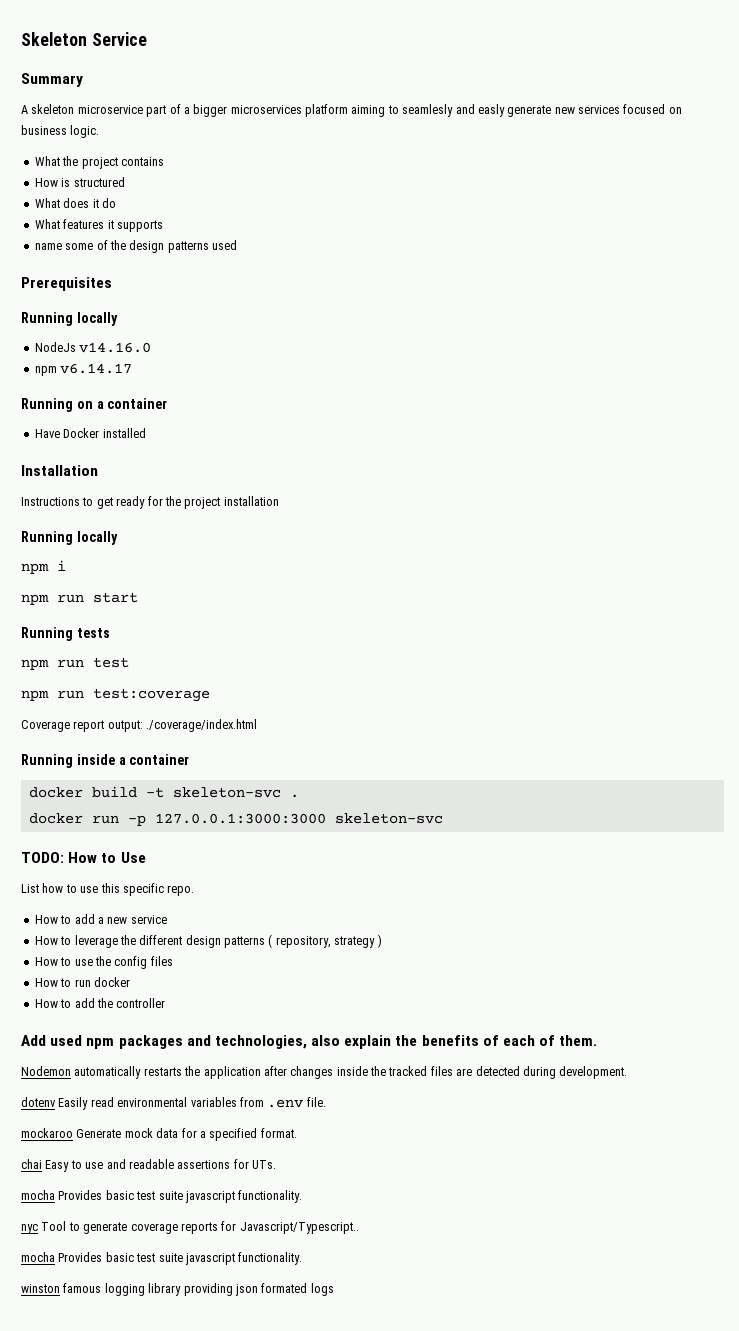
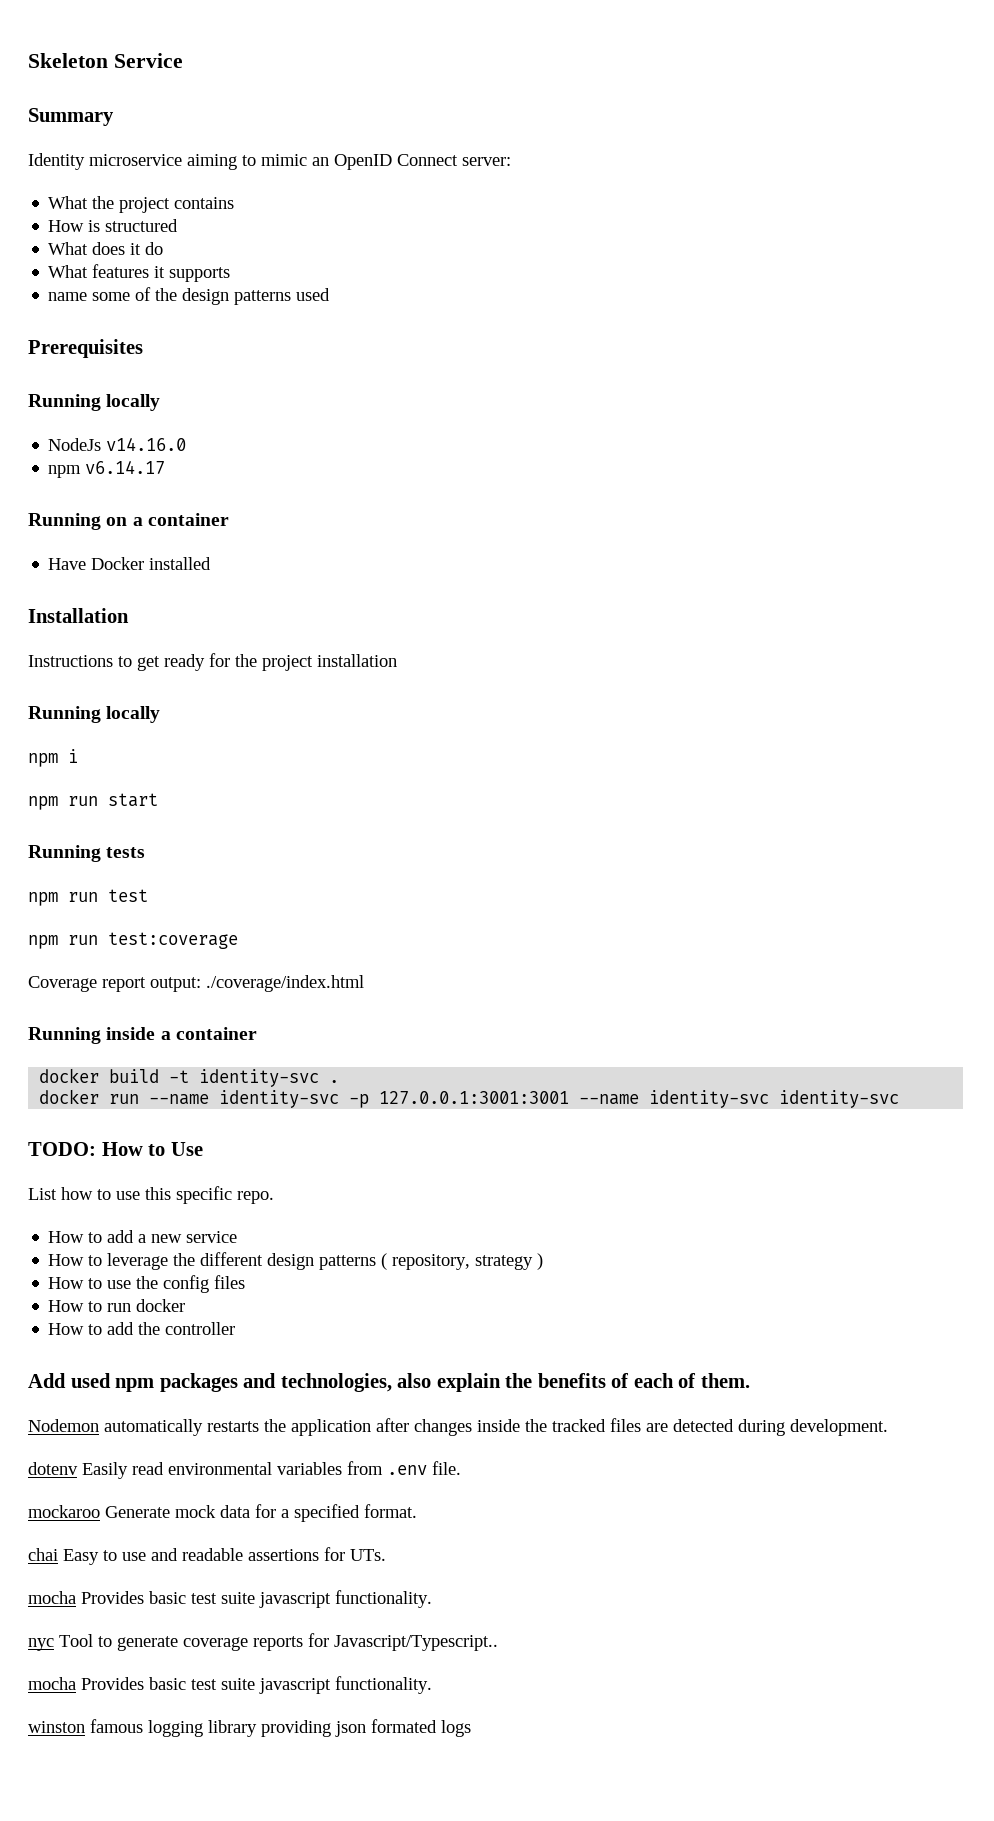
- A skeleton microservice part of a bigger microservices platform aiming to seamlesly and easly generate new services focused on business logic.
+ Identity microservice aiming to mimic an OpenID Connect server:
- docker build -t skeleton-svc .
+ docker build -t identity-svc .
- docker run -p 127.0.0.1:3000:3000 skeleton-svc
+ docker run --name identity-svc -p 127.0.0.1:3001:3001 --name identity-svc identity-svc

